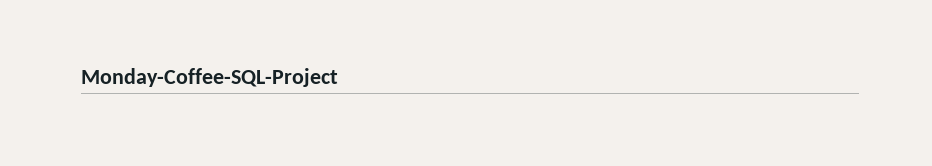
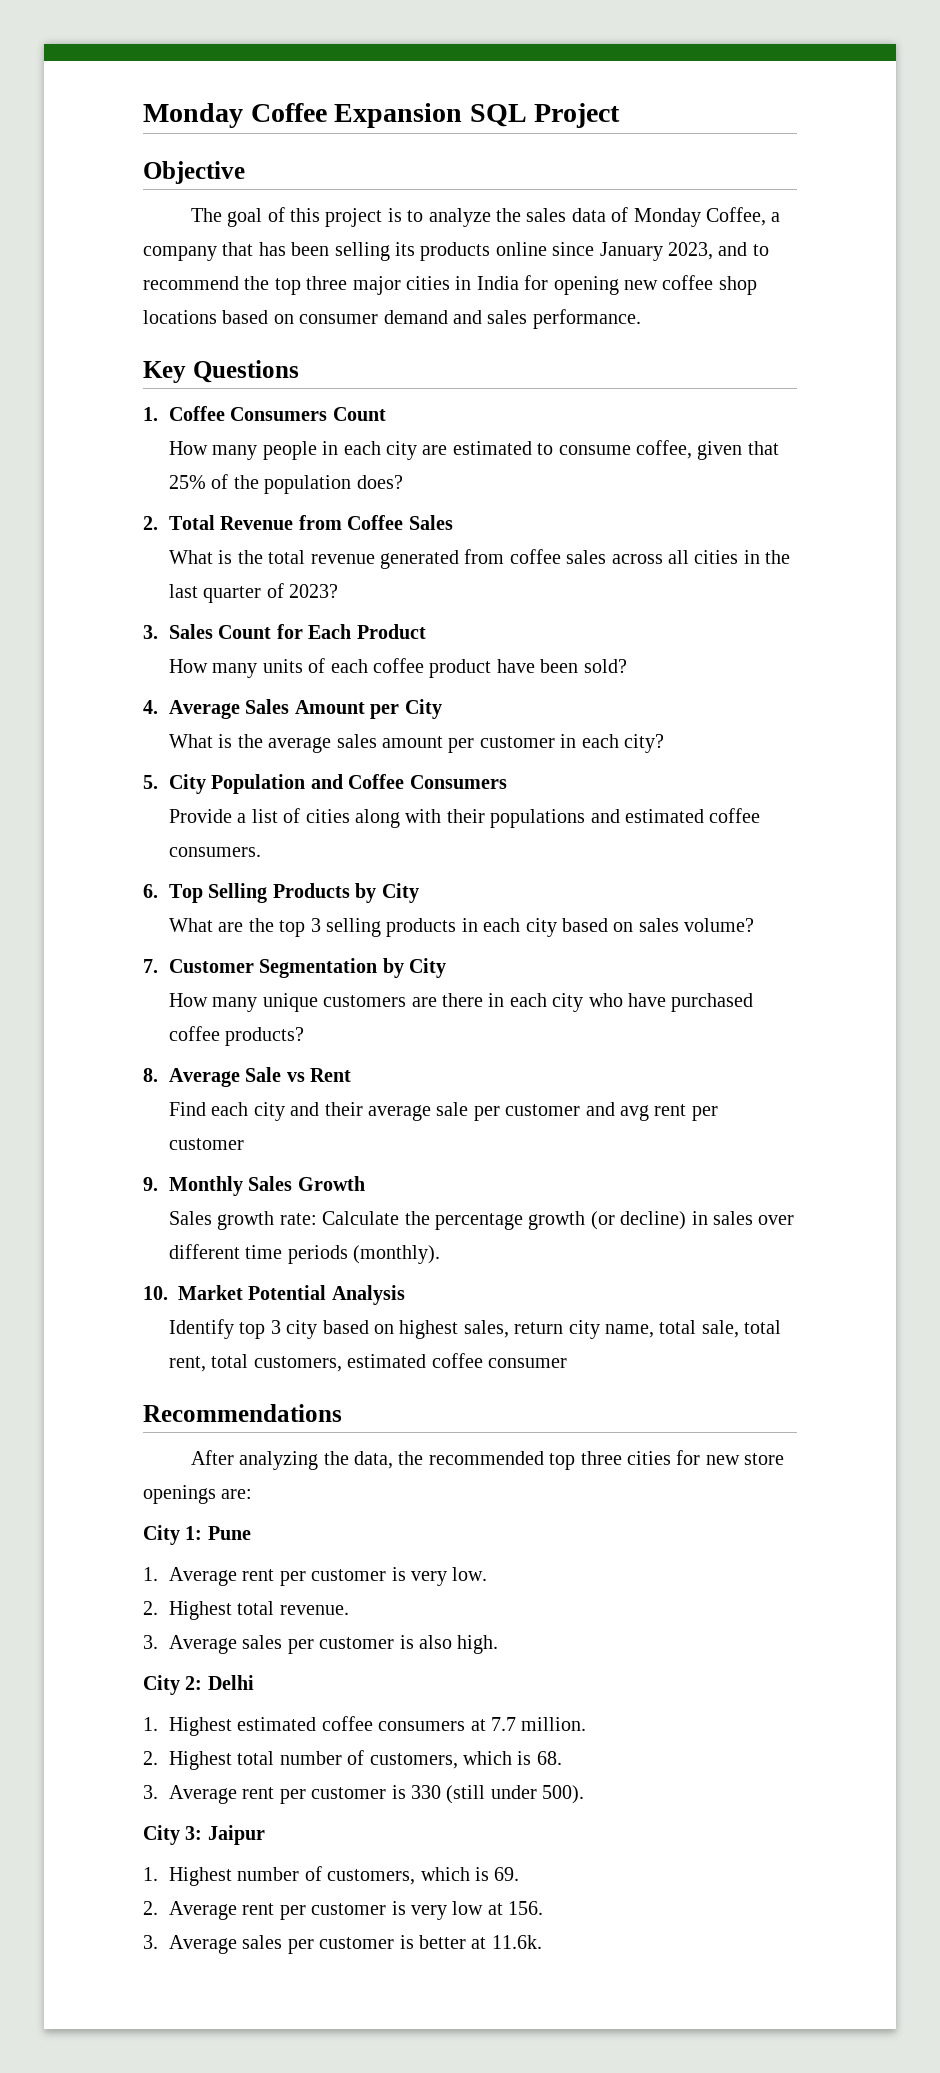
- Monday-Coffee-SQL-Project
+ Monday Coffee Expansion SQL Project
+ Objective
+ The goal of this project is to analyze the sales data of Monday Coffee, a company that has been selling its products online since January 2023, and to recommend the top three major cities in India for opening new coffee shop locations based on consumer demand and sales performance.
+ Key Questions
+ 1. Coffee Consumers Count
+ How many people in each city are estimated to consume coffee, given that 25% of the population does?
+ 2. Total Revenue from Coffee Sales
+ What is the total revenue generated from coffee sales across all cities in the last quarter of 2023?
+ 3. Sales Count for Each Product
+ How many units of each coffee product have been sold?
+ 4. Average Sales Amount per City
+ What is the average sales amount per customer in each city?
+ 5. City Population and Coffee Consumers
+ Provide a list of cities along with their populations and estimated coffee consumers.
+ 6. Top Selling Products by City
+ What are the top 3 selling products in each city based on sales volume?
+ 7. Customer Segmentation by City
+ How many unique customers are there in each city who have purchased coffee products?
+ 8. Average Sale vs Rent
+ Find each city and their average sale per customer and avg rent per customer
+ 9. Monthly Sales Growth
+ Sales growth rate: Calculate the percentage growth (or decline) in sales over different time periods (monthly).
+ 10. Market Potential Analysis
+ Identify top 3 city based on highest sales, return city name, total sale, total rent, total customers, estimated coffee consumer
+ Recommendations
+ After analyzing the data, the recommended top three cities for new store openings are:
+ City 1: Pune
+ 1. Average rent per customer is very low.
+ 2. Highest total revenue.
+ 3. Average sales per customer is also high.
+ City 2: Delhi
+ 1. Highest estimated coffee consumers at 7.7 million.
+ 2. Highest total number of customers, which is 68.
+ 3. Average rent per customer is 330 (still under 500).
+ City 3: Jaipur
+ 1. Highest number of customers, which is 69.
+ 2. Average rent per customer is very low at 156.
+ 3. Average sales per customer is better at 11.6k.

